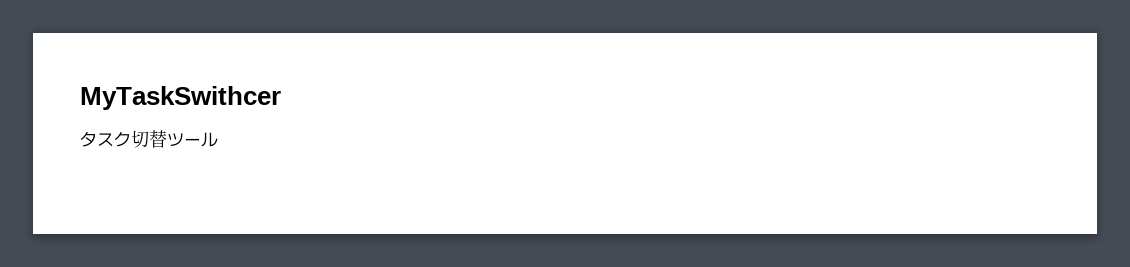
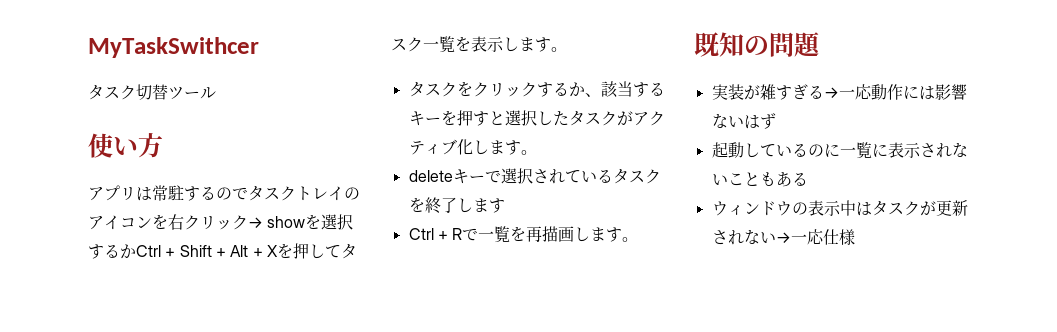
+ 使い方
+ アプリは常駐するのでタスクトレイのアイコンを右クリック→ showを選択するかCtrl + Shift + Alt + Xを押してタスク一覧を表示します。
+ タスクをクリックするか、該当するキーを押すと選択したタスクがアクティブ化します。
+ deleteキーで選択されているタスクを終了します
+ Ctrl + Rで一覧を再描画します。
+ 既知の問題
+ 実装が雑すぎる→一応動作には影響ないはず
+ 起動しているのに一覧に表示されないこともある
+ ウィンドウの表示中はタスクが更新されない→一応仕様

